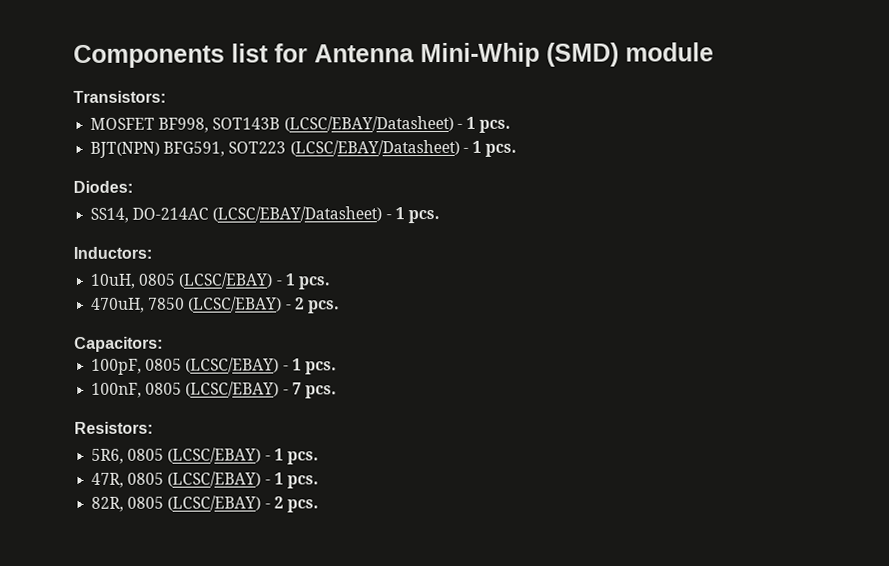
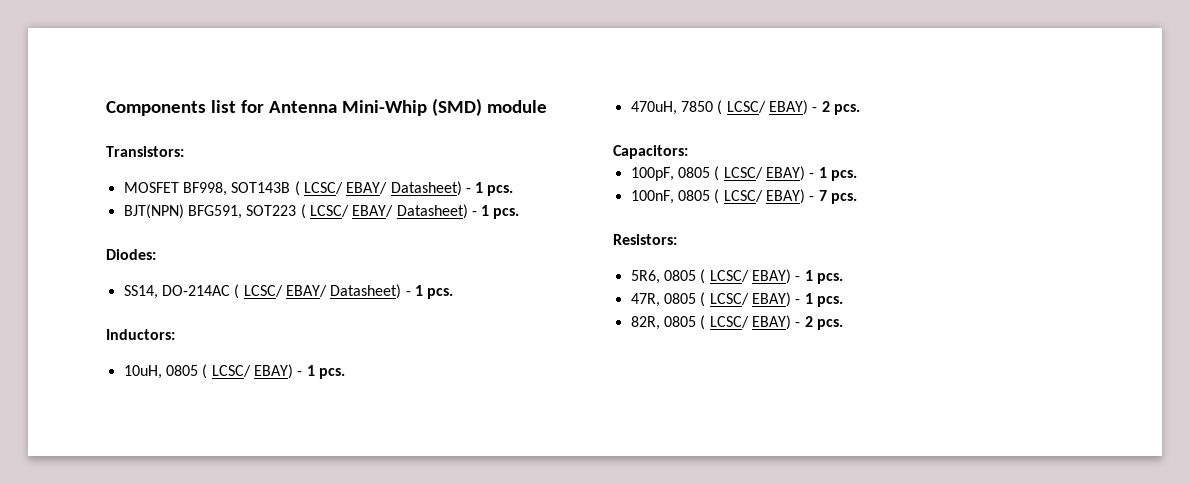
- MOSFET BF998, SOT143B (LCSC/EBAY/Datasheet) - 1 pcs.
+ MOSFET BF998, SOT143B ( LCSC/ EBAY/ Datasheet) - 1 pcs.
- BJT(NPN) BFG591, SOT223 (LCSC/EBAY/Datasheet) - 1 pcs.
+ BJT(NPN) BFG591, SOT223 ( LCSC/ EBAY/ Datasheet) - 1 pcs.
- SS14, DO-214AC (LCSC/EBAY/Datasheet) - 1 pcs.
+ SS14, DO-214AC ( LCSC/ EBAY/ Datasheet) - 1 pcs.
- 10uH, 0805 (LCSC/EBAY) - 1 pcs.
+ 10uH, 0805 ( LCSC/ EBAY) - 1 pcs.
- 470uH, 7850 (LCSC/EBAY) - 2 pcs.
+ 470uH, 7850 ( LCSC/ EBAY) - 2 pcs.
- 100pF, 0805 (LCSC/EBAY) - 1 pcs.
+ 100pF, 0805 ( LCSC/ EBAY) - 1 pcs.
- 100nF, 0805 (LCSC/EBAY) - 7 pcs.
+ 100nF, 0805 ( LCSC/ EBAY) - 7 pcs.
- 5R6, 0805 (LCSC/EBAY) - 1 pcs.
+ 5R6, 0805 ( LCSC/ EBAY) - 1 pcs.
- 47R, 0805 (LCSC/EBAY) - 1 pcs.
+ 47R, 0805 ( LCSC/ EBAY) - 1 pcs.
- 82R, 0805 (LCSC/EBAY) - 2 pcs.
+ 82R, 0805 ( LCSC/ EBAY) - 2 pcs.

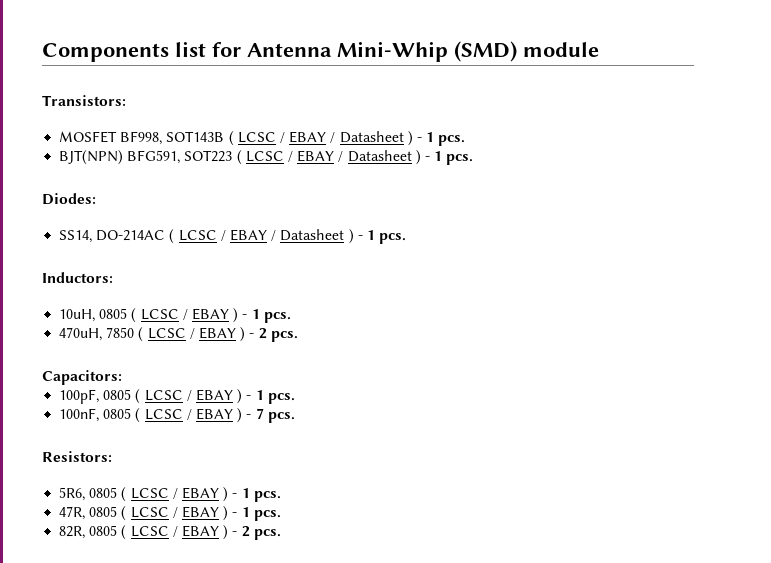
- MOSFET BF998, SOT143B ( LCSC/ EBAY/ Datasheet) - 1 pcs.
+ MOSFET BF998, SOT143B ( LCSC / EBAY / Datasheet ) - 1 pcs.
- BJT(NPN) BFG591, SOT223 ( LCSC/ EBAY/ Datasheet) - 1 pcs.
+ BJT(NPN) BFG591, SOT223 ( LCSC / EBAY / Datasheet ) - 1 pcs.
- SS14, DO-214AC ( LCSC/ EBAY/ Datasheet) - 1 pcs.
+ SS14, DO-214AC ( LCSC / EBAY / Datasheet ) - 1 pcs.
- 10uH, 0805 ( LCSC/ EBAY) - 1 pcs.
+ 10uH, 0805 ( LCSC / EBAY ) - 1 pcs.
- 470uH, 7850 ( LCSC/ EBAY) - 2 pcs.
+ 470uH, 7850 ( LCSC / EBAY ) - 2 pcs.
- 100pF, 0805 ( LCSC/ EBAY) - 1 pcs.
+ 100pF, 0805 ( LCSC / EBAY ) - 1 pcs.
- 100nF, 0805 ( LCSC/ EBAY) - 7 pcs.
+ 100nF, 0805 ( LCSC / EBAY ) - 7 pcs.
- 5R6, 0805 ( LCSC/ EBAY) - 1 pcs.
+ 5R6, 0805 ( LCSC / EBAY ) - 1 pcs.
- 47R, 0805 ( LCSC/ EBAY) - 1 pcs.
+ 47R, 0805 ( LCSC / EBAY ) - 1 pcs.
- 82R, 0805 ( LCSC/ EBAY) - 2 pcs.
+ 82R, 0805 ( LCSC / EBAY ) - 2 pcs.

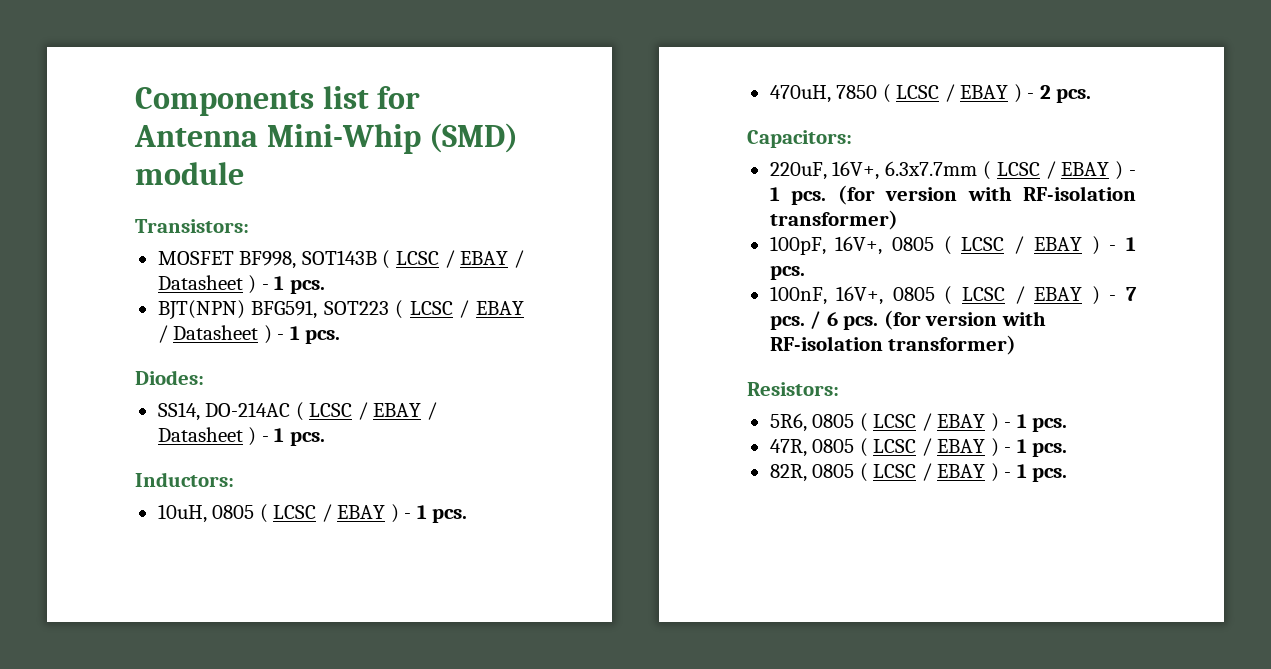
+ 220uF, 16V+, 6.3x7.7mm ( LCSC / EBAY ) - 1 pcs. (for version with RF-isolation transformer)
- 100pF, 0805 ( LCSC / EBAY ) - 1 pcs.
+ 100pF, 16V+, 0805 ( LCSC / EBAY ) - 1 pcs.
- 100nF, 0805 ( LCSC / EBAY ) - 7 pcs.
+ 100nF, 16V+, 0805 ( LCSC / EBAY ) - 7 pcs. / 6 pcs. (for version with RF-isolation transformer)
- 82R, 0805 ( LCSC / EBAY ) - 2 pcs.
+ 82R, 0805 ( LCSC / EBAY ) - 1 pcs.

